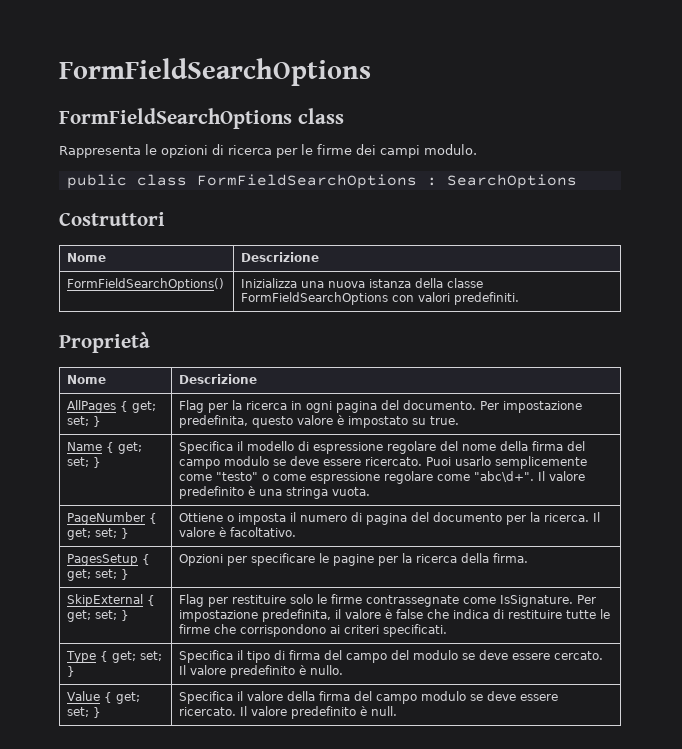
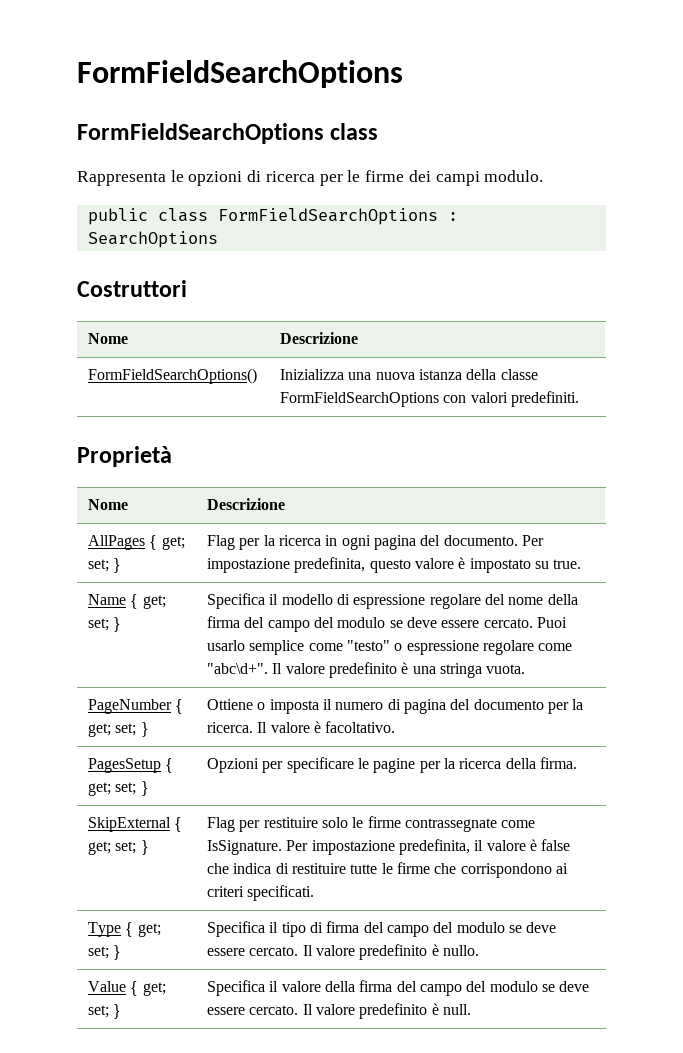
- Name { get; set; } | Specifica il modello di espressione regolare del nome della firma del campo modulo se deve essere ricercato. Puoi usarlo semplicemente come "testo" o come espressione regolare come "abc\d+". Il valore predefinito è una stringa vuota.
+ Name { get; set; } | Specifica il modello di espressione regolare del nome della firma del campo del modulo se deve essere cercato. Puoi usarlo semplice come "testo" o espressione regolare come "abc\d+". Il valore predefinito è una stringa vuota.
- Value { get; set; } | Specifica il valore della firma del campo modulo se deve essere ricercato. Il valore predefinito è null.
+ Value { get; set; } | Specifica il valore della firma del campo del modulo se deve essere cercato. Il valore predefinito è null.

